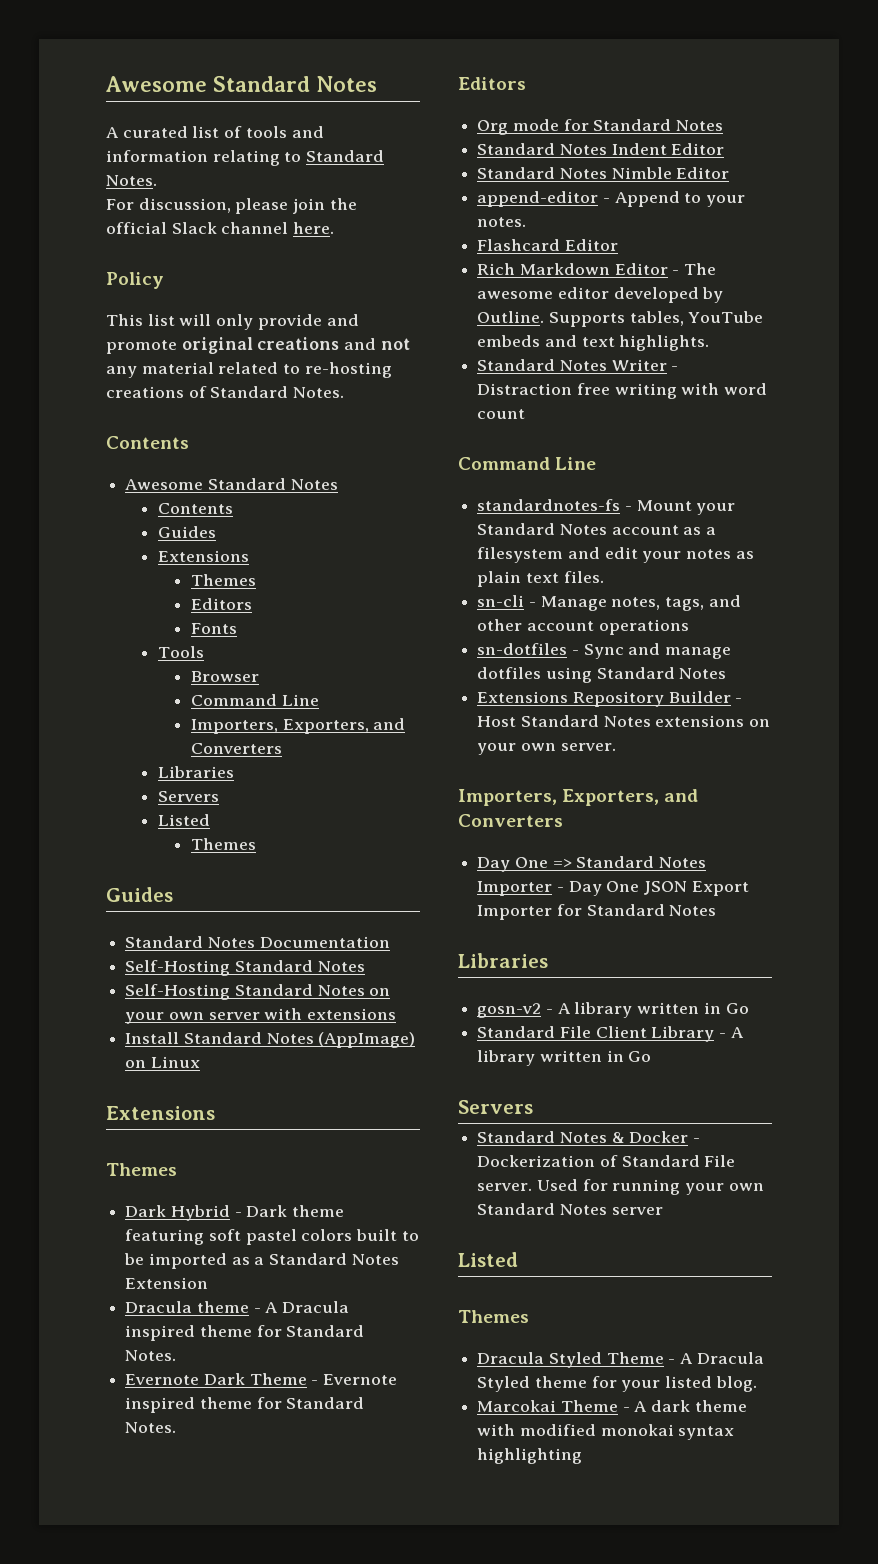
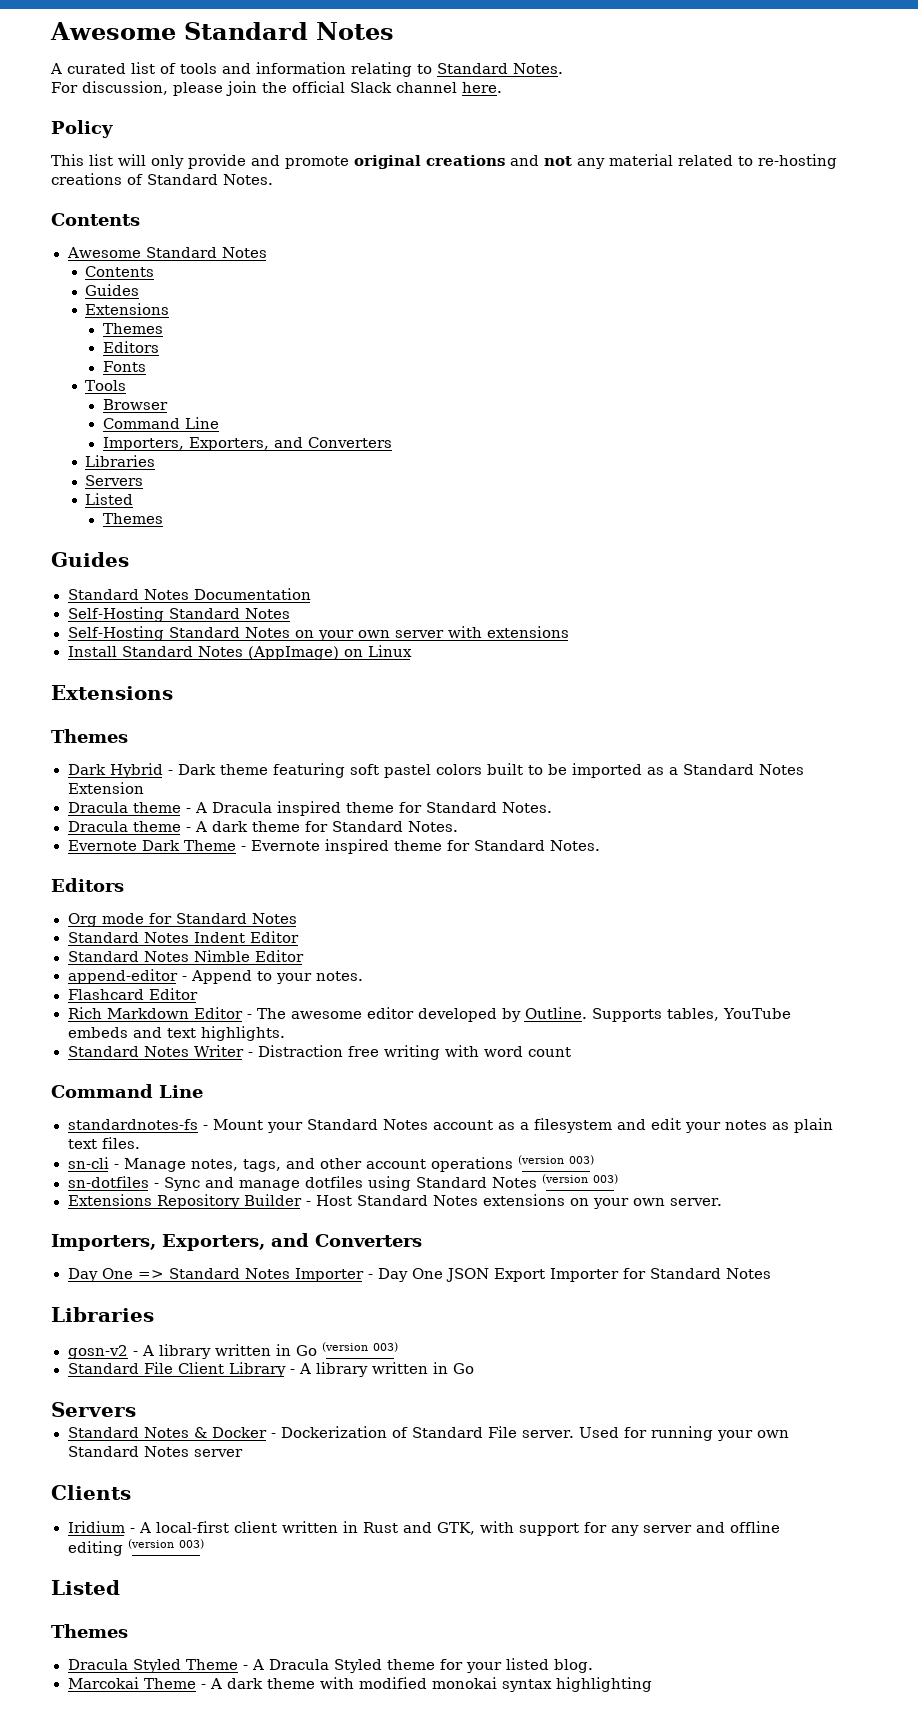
+ Dracula theme - A dark theme for Standard Notes.
- sn-cli - Manage notes, tags, and other account operations
+ sn-cli - Manage notes, tags, and other account operations (version 003)
- sn-dotfiles - Sync and manage dotfiles using Standard Notes
+ sn-dotfiles - Sync and manage dotfiles using Standard Notes (version 003)
- gosn-v2 - A library written in Go
+ gosn-v2 - A library written in Go (version 003)
+ Clients
+ Iridium - A local-first client written in Rust and GTK, with support for any server and offline editing (version 003)

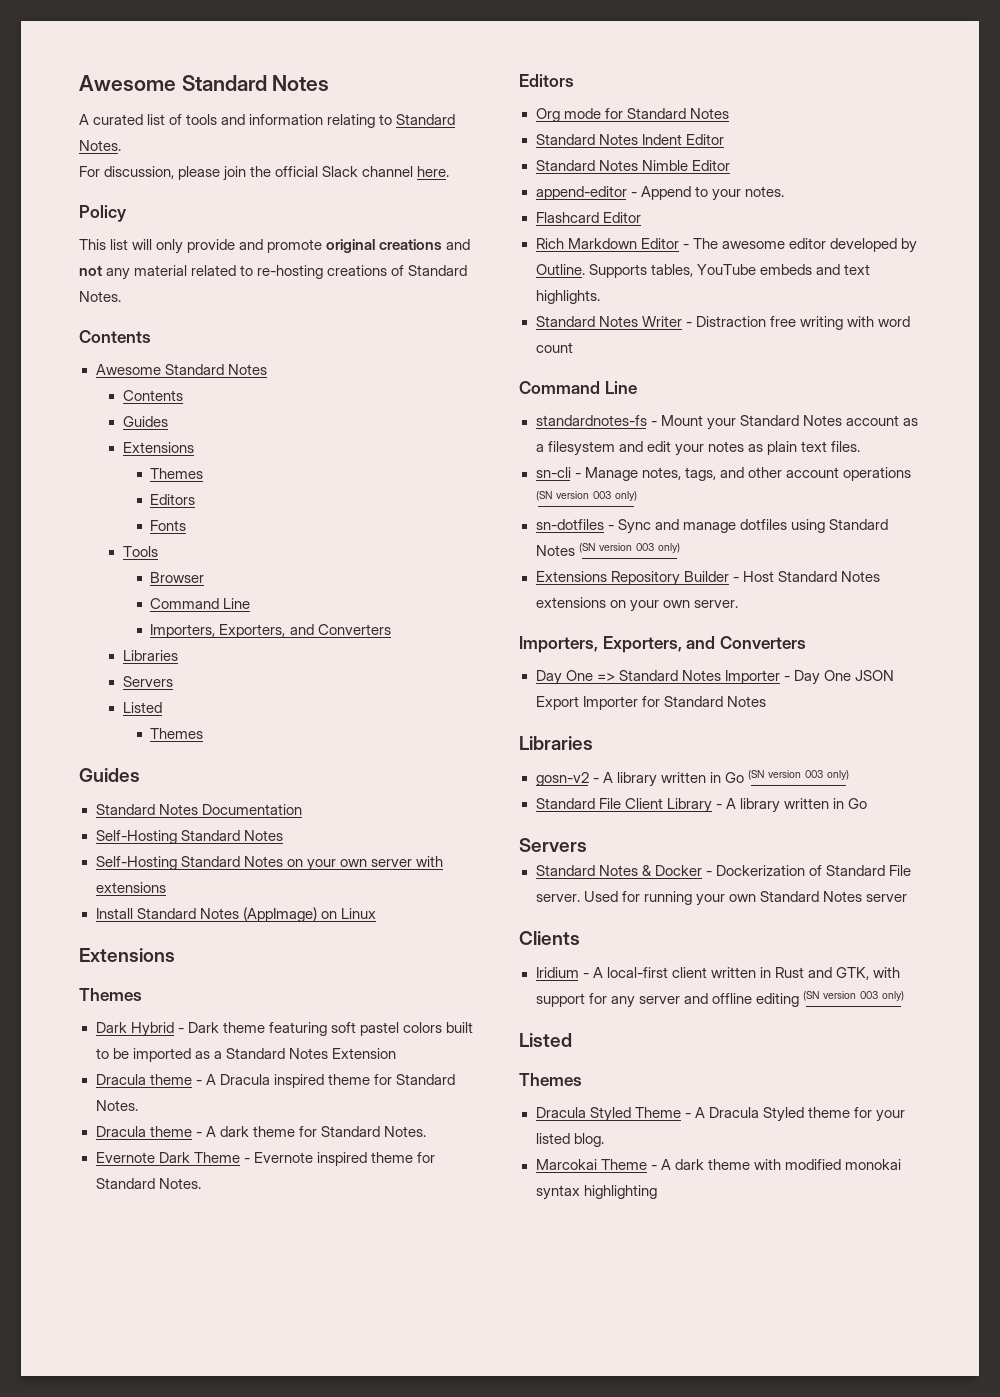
- sn-cli - Manage notes, tags, and other account operations (version 003)
+ sn-cli - Manage notes, tags, and other account operations (SN version 003 only)
- sn-dotfiles - Sync and manage dotfiles using Standard Notes (version 003)
+ sn-dotfiles - Sync and manage dotfiles using Standard Notes (SN version 003 only)
- gosn-v2 - A library written in Go (version 003)
+ gosn-v2 - A library written in Go (SN version 003 only)
- Iridium - A local-first client written in Rust and GTK, with support for any server and offline editing (version 003)
+ Iridium - A local-first client written in Rust and GTK, with support for any server and offline editing (SN version 003 only)

